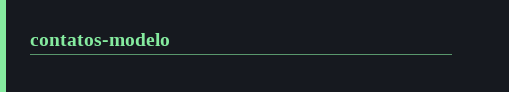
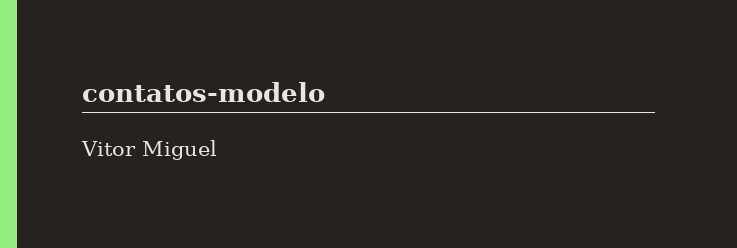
+ Vitor Miguel

